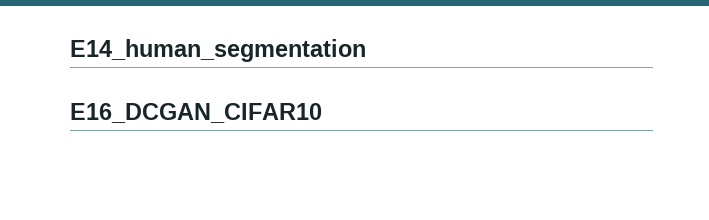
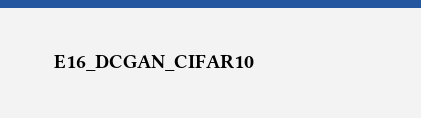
- E14_human_segmentation

